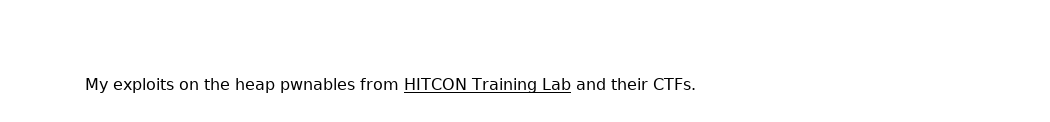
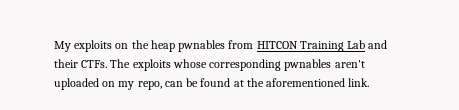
+ The exploits whose corresponding pwnables aren't uploaded on my repo, can be found at the aforementioned link.

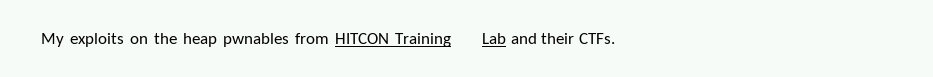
- The exploits whose corresponding pwnables aren't uploaded on my repo, can be found at the aforementioned link.

